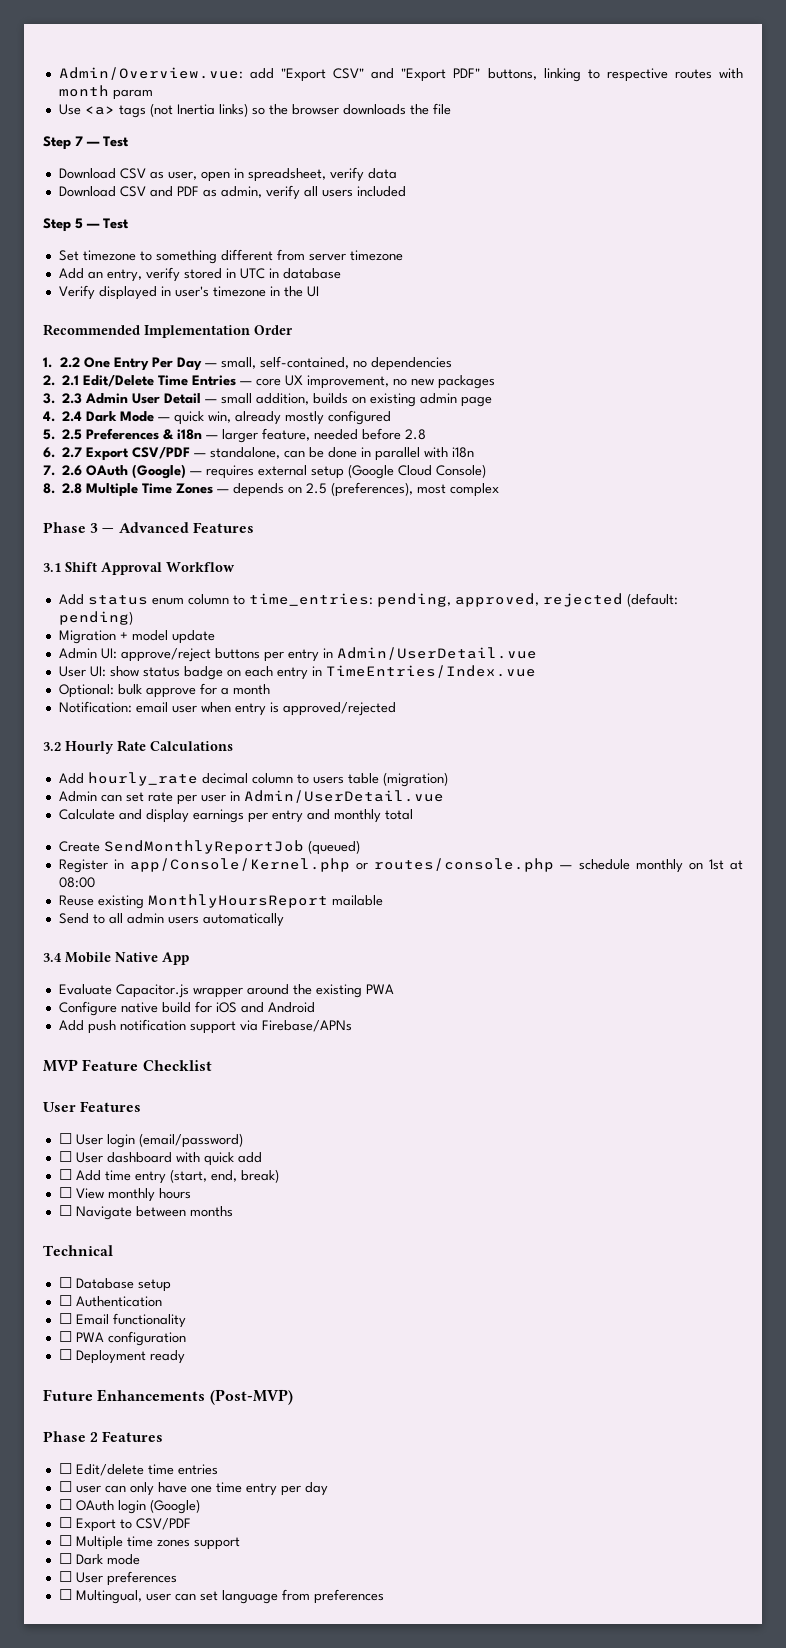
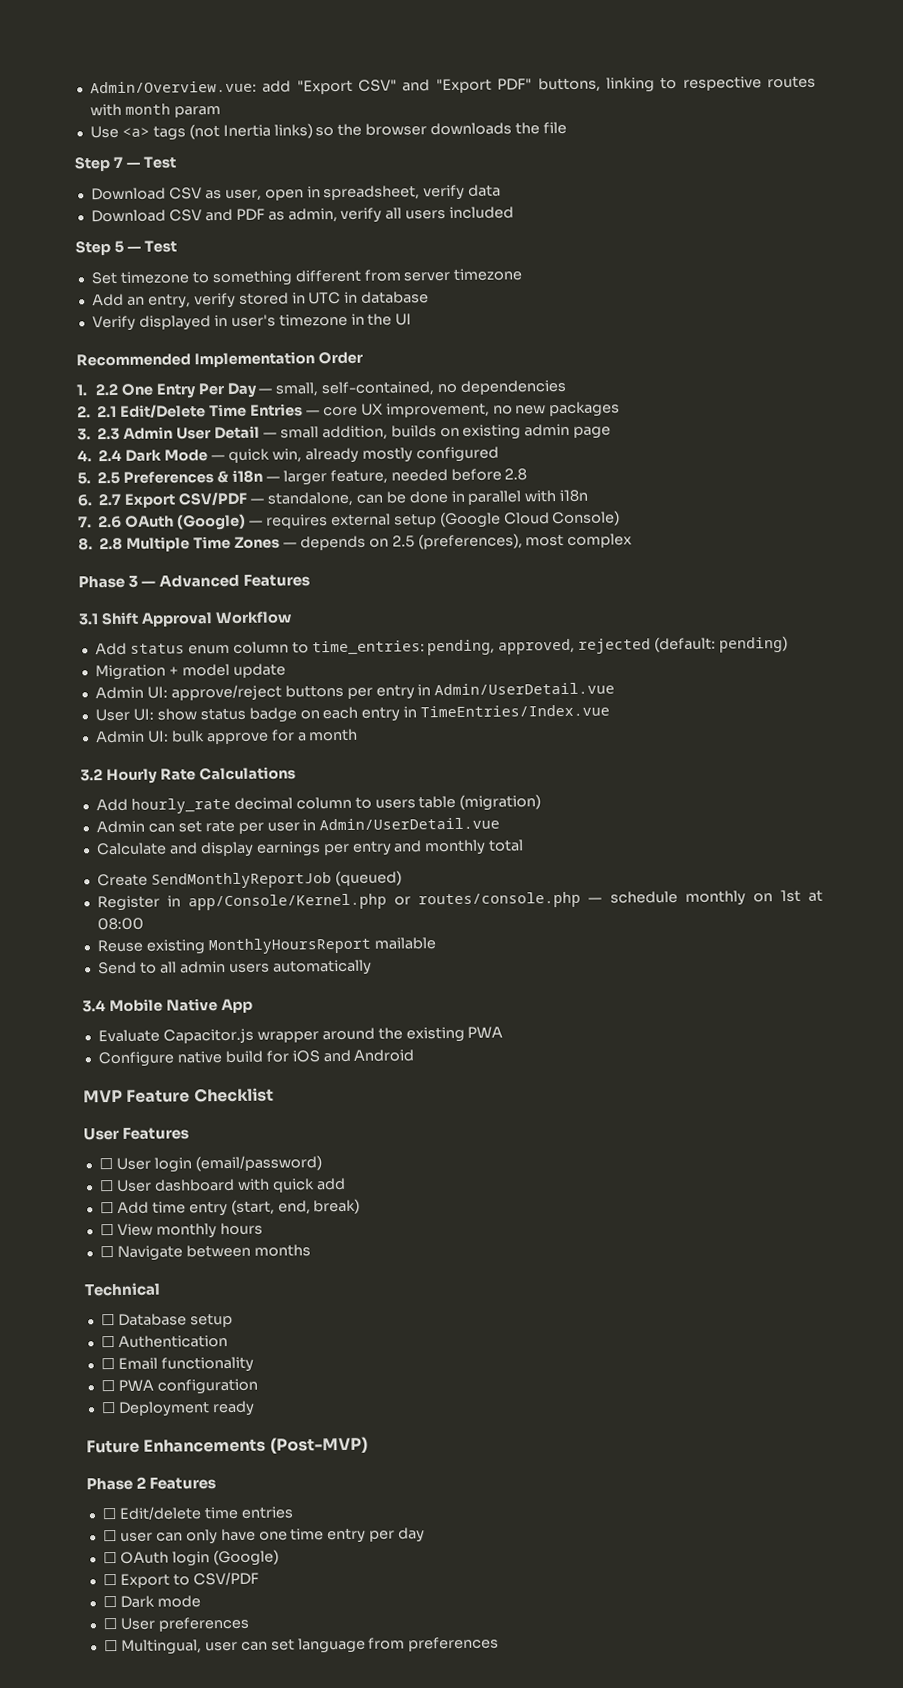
- Optional: bulk approve for a month
+ Admin UI: bulk approve for a month
- Notification: email user when entry is approved/rejected
- Add push notification support via Firebase/APNs
- ☐ Multiple time zones support

